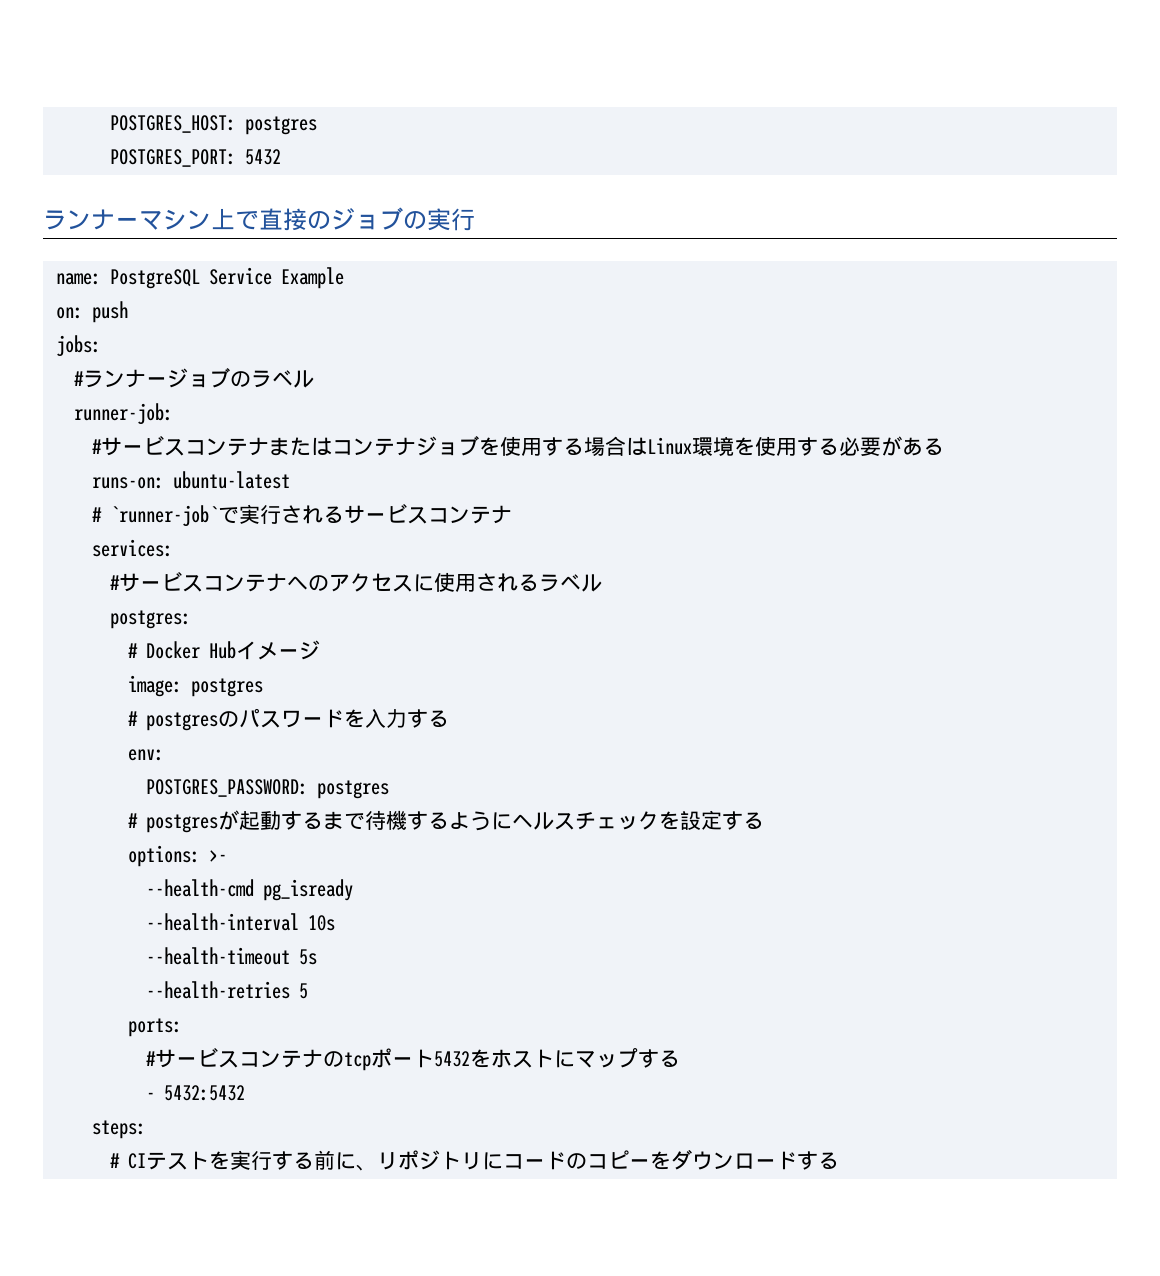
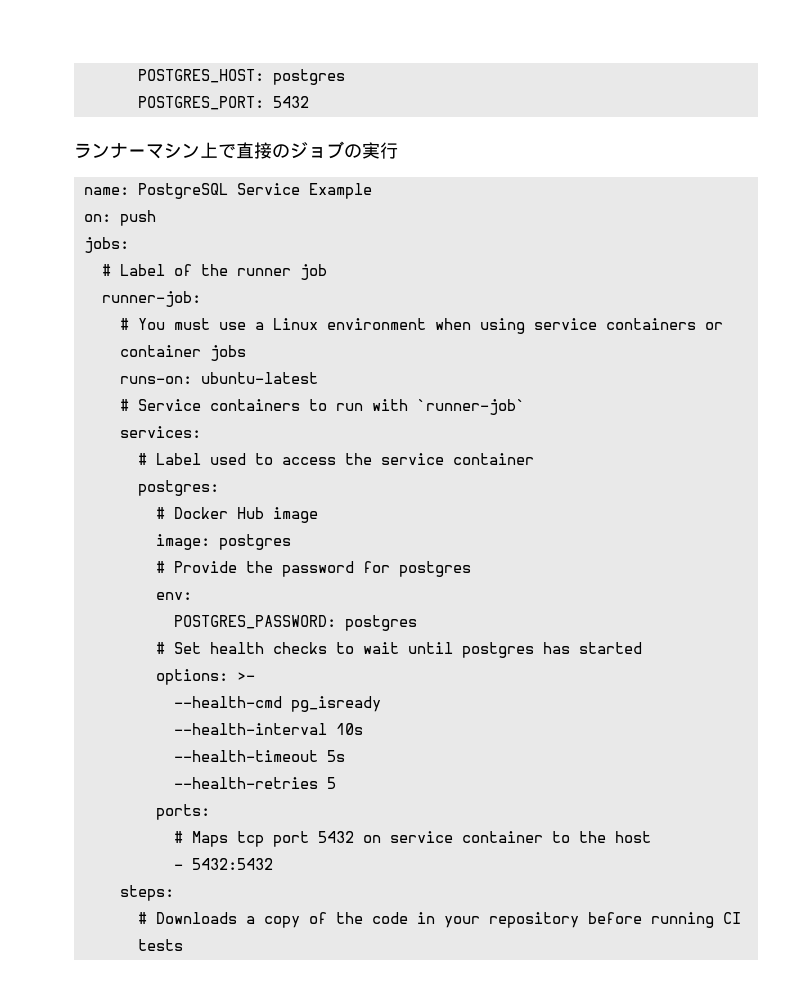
- #ランナージョブのラベル
+ # Label of the runner job
  runner-job:
- #サービスコンテナまたはコンテナジョブを使用する場合はLinux環境を使用する必要がある
+ # You must use a Linux environment when using service containers or container jobs
  runs-on: ubuntu-latest
- # `runner-job`で実行されるサービスコンテナ
+ # Service containers to run with `runner-job`
  services:
- #サービスコンテナへのアクセスに使用されるラベル
+ # Label used to access the service container
- # Docker Hubイメージ
+ # Docker Hub image
- # postgresのパスワードを入力する
+ # Provide the password for postgres
  env:
  POSTGRES_PASSWORD: postgres
- # postgresが起動するまで待機するようにヘルスチェックを設定する
+ # Set health checks to wait until postgres has started
- #サービスコンテナのtcpポート5432をホストにマップする
+ # Maps tcp port 5432 on service container to the host
  - 5432:5432
  steps:
- # CIテストを実行する前に、リポジトリにコードのコピーをダウンロードする
+ # Downloads a copy of the code in your repository before running CI tests

